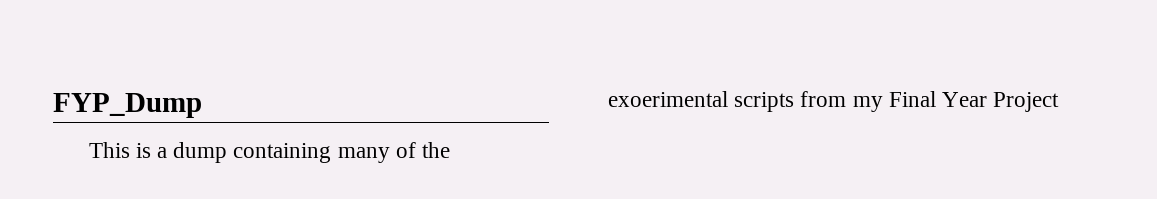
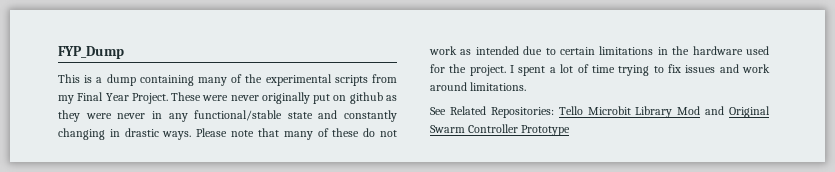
- This is a dump containing many of the exoerimental scripts from my Final Year Project
+ This is a dump containing many of the experimental scripts from my Final Year Project. These were never originally put on github as they were never in any functional/stable state and constantly changing in drastic ways. Please note that many of these do not work as intended due to certain limitations in the hardware used for the project. I spent a lot of time trying to fix issues and work around limitations.
+ See Related Repositories: Tello Microbit Library Mod and Original Swarm Controller Prototype

